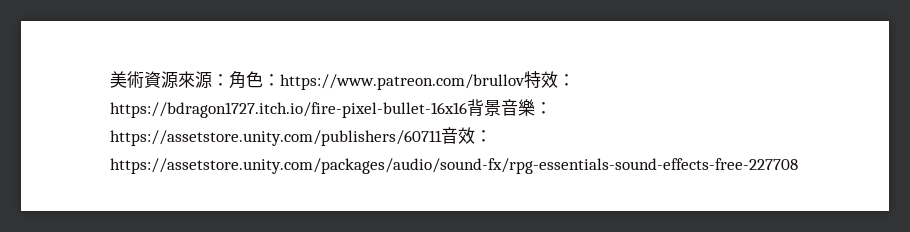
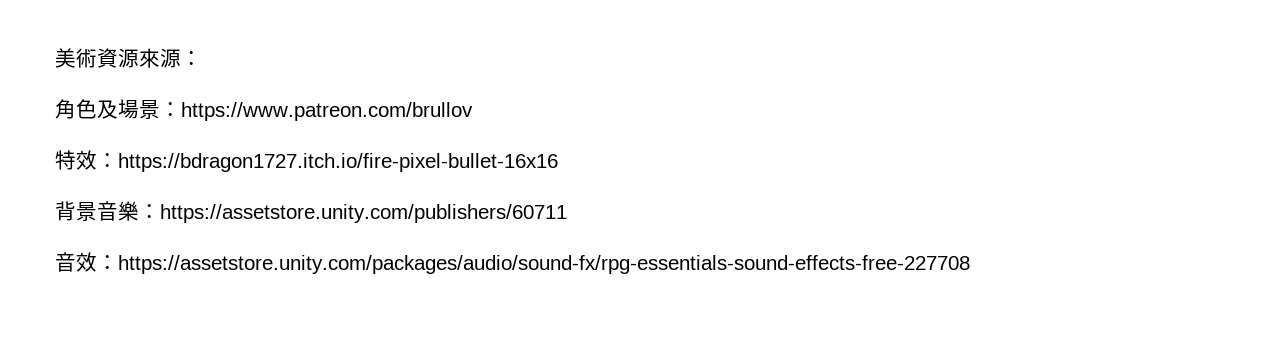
- 美術資源來源：角色：https://www.patreon.com/brullov特效：https://bdragon1727.itch.io/fire-pixel-bullet-16x16背景音樂：https://assetstore.unity.com/publishers/60711音效：https://assetstore.unity.com/packages/audio/sound-fx/rpg-essentials-sound-effects-free-227708
+ 美術資源來源：
+ 角色及場景：https://www.patreon.com/brullov
+ 特效：https://bdragon1727.itch.io/fire-pixel-bullet-16x16
+ 背景音樂：https://assetstore.unity.com/publishers/60711
+ 音效：https://assetstore.unity.com/packages/audio/sound-fx/rpg-essentials-sound-effects-free-227708

